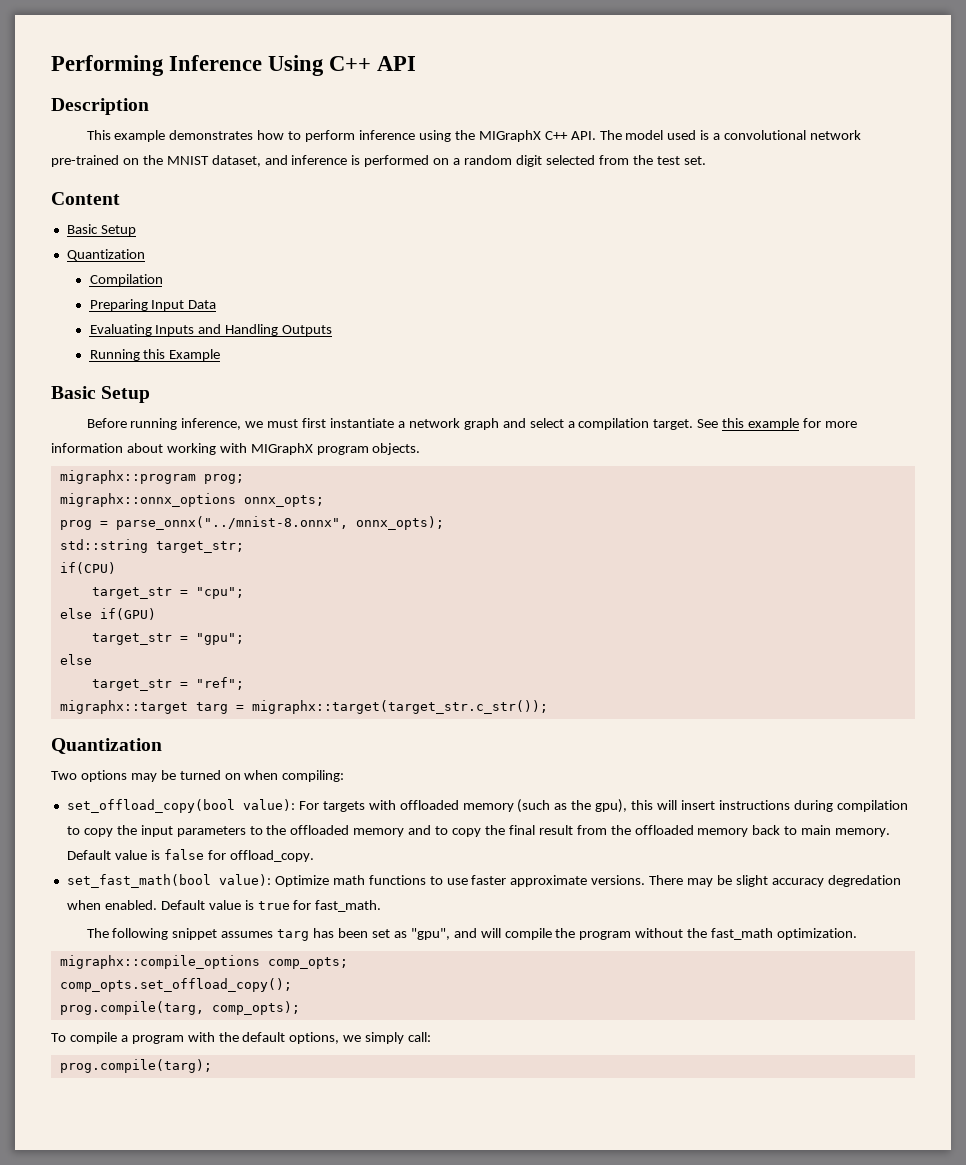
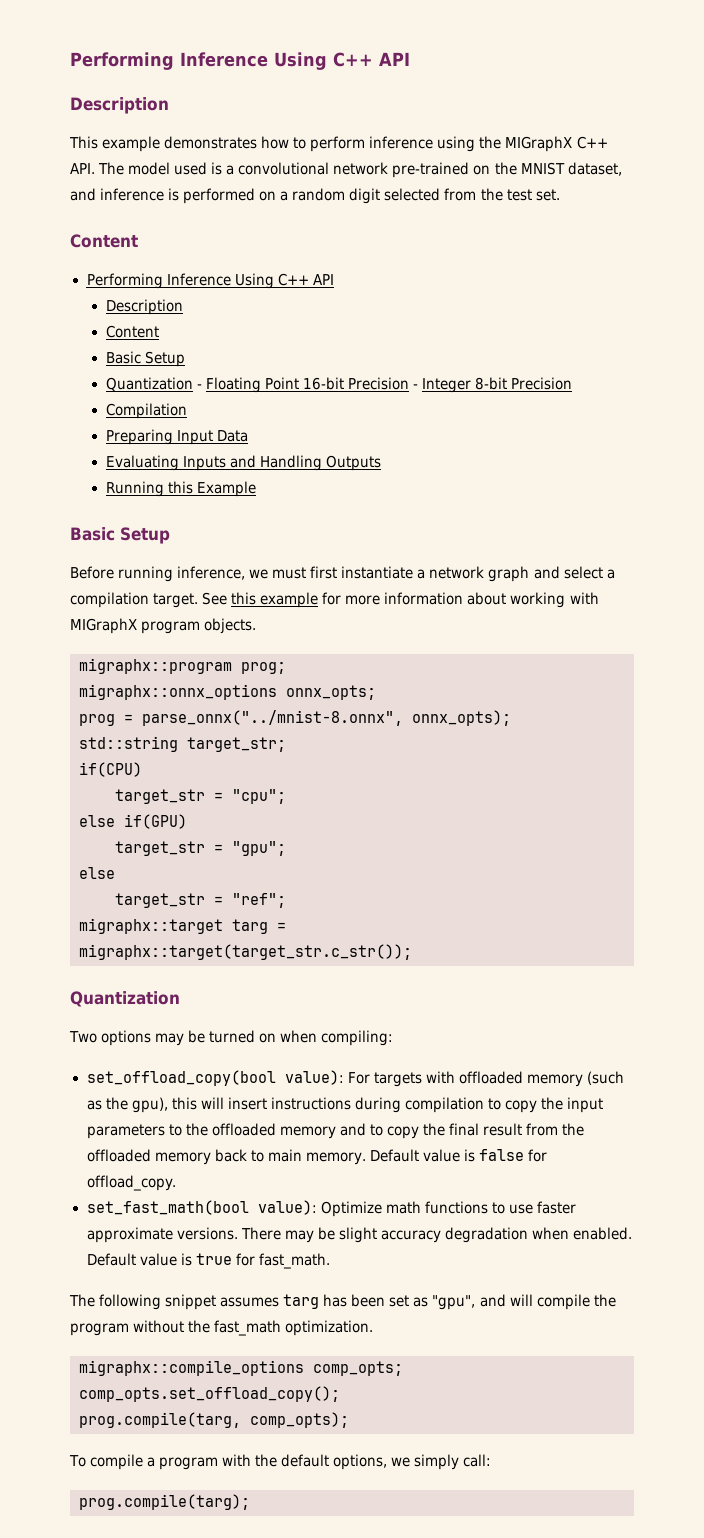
  This example demonstrates how to perform inference using the MIGraphX C++ API. The model used is a convolutional network pre-trained on the MNIST dataset, and inference is performed on a random digit selected from the test set.
  Content
+ Performing Inference Using C++ API
+ Description
+ Content
  Basic Setup
- Quantization
+ Quantization - Floating Point 16-bit Precision - Integer 8-bit Precision
- There may be slight accuracy degredation when enabled.
+ There may be slight accuracy degradation when enabled.

